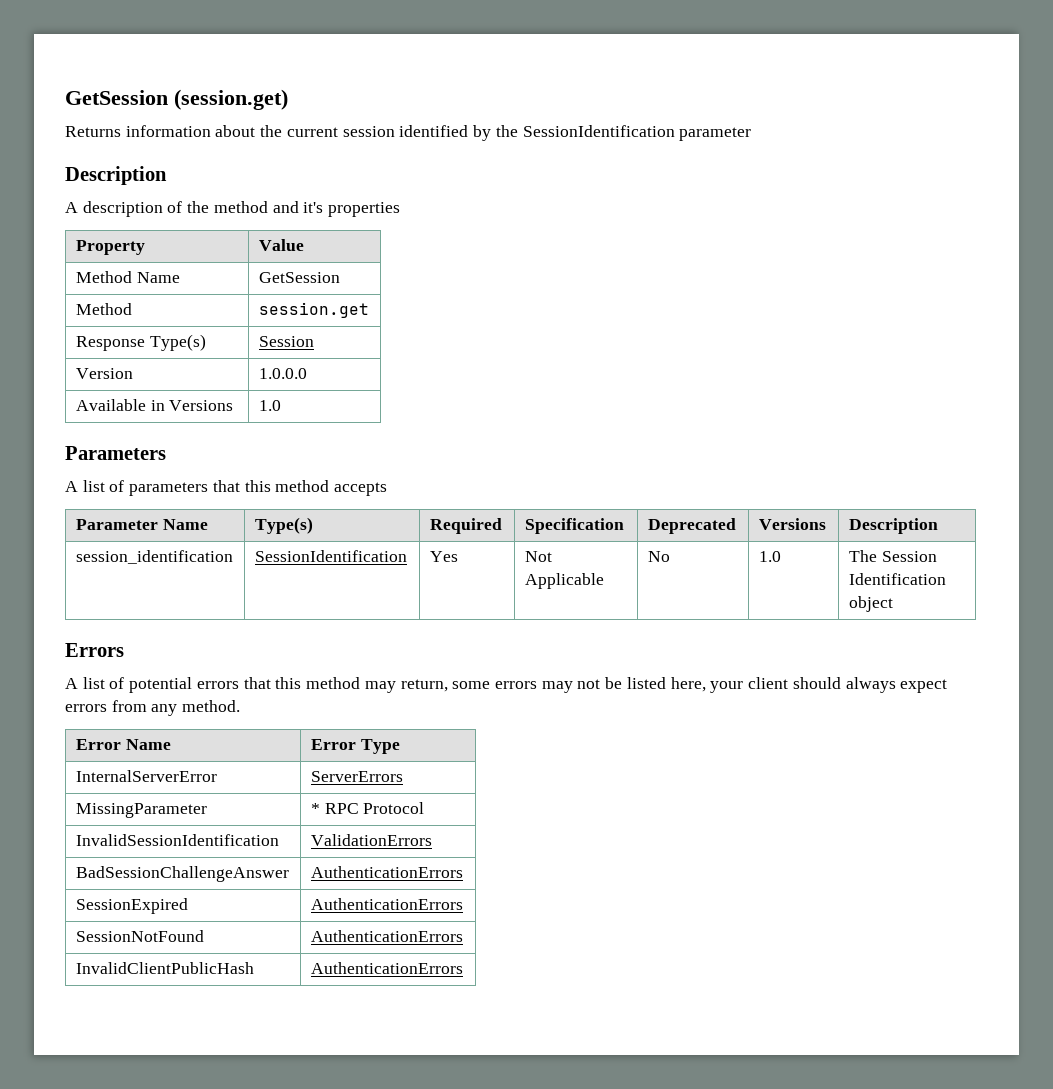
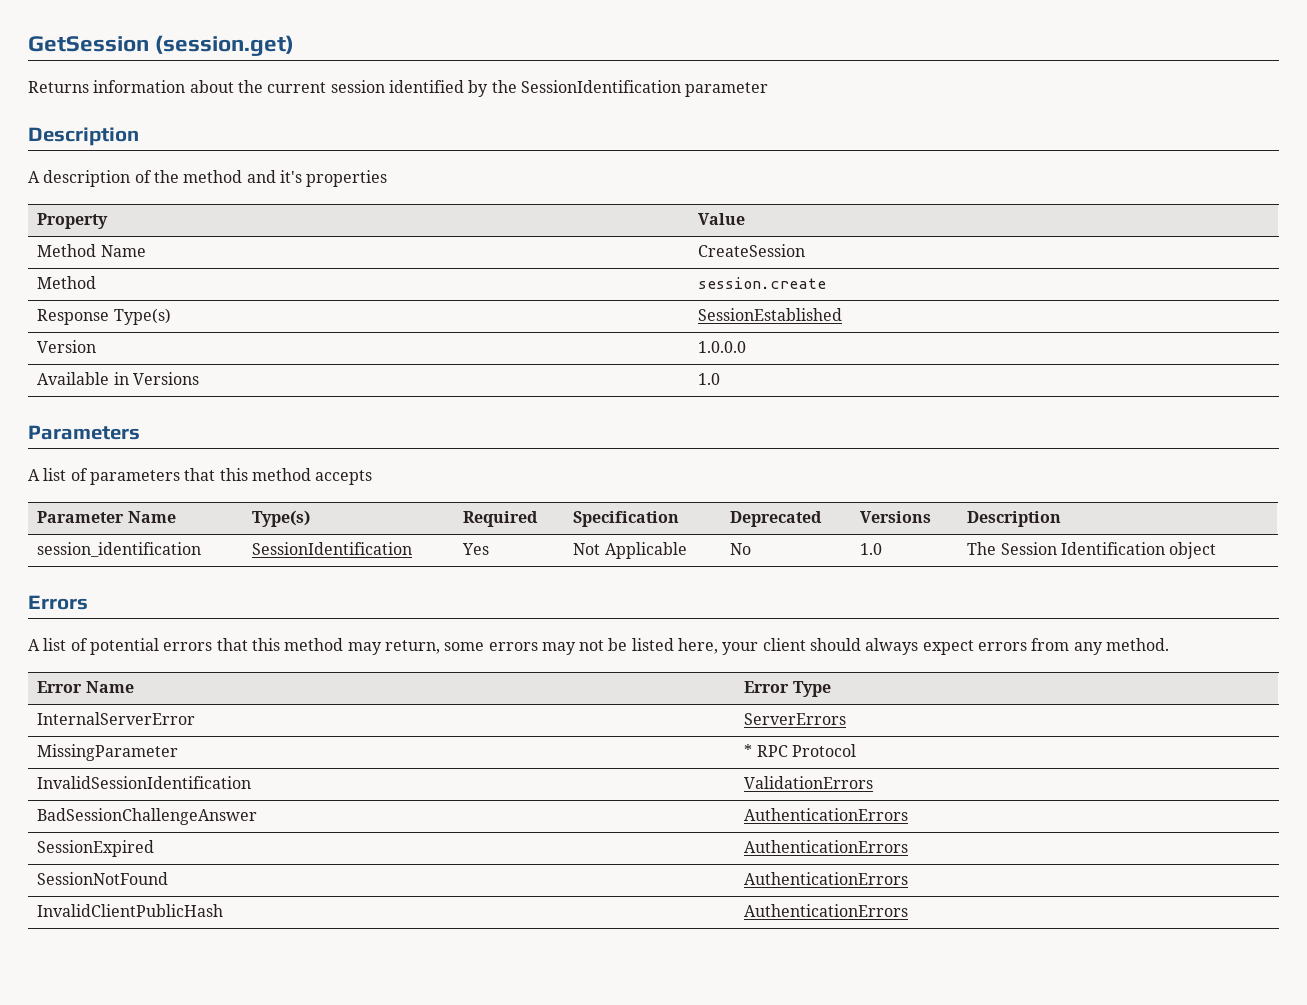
- Method Name | GetSession
+ Method Name | CreateSession
- Method | session.get
+ Method | session.create
- Response Type(s) | Session
+ Response Type(s) | SessionEstablished

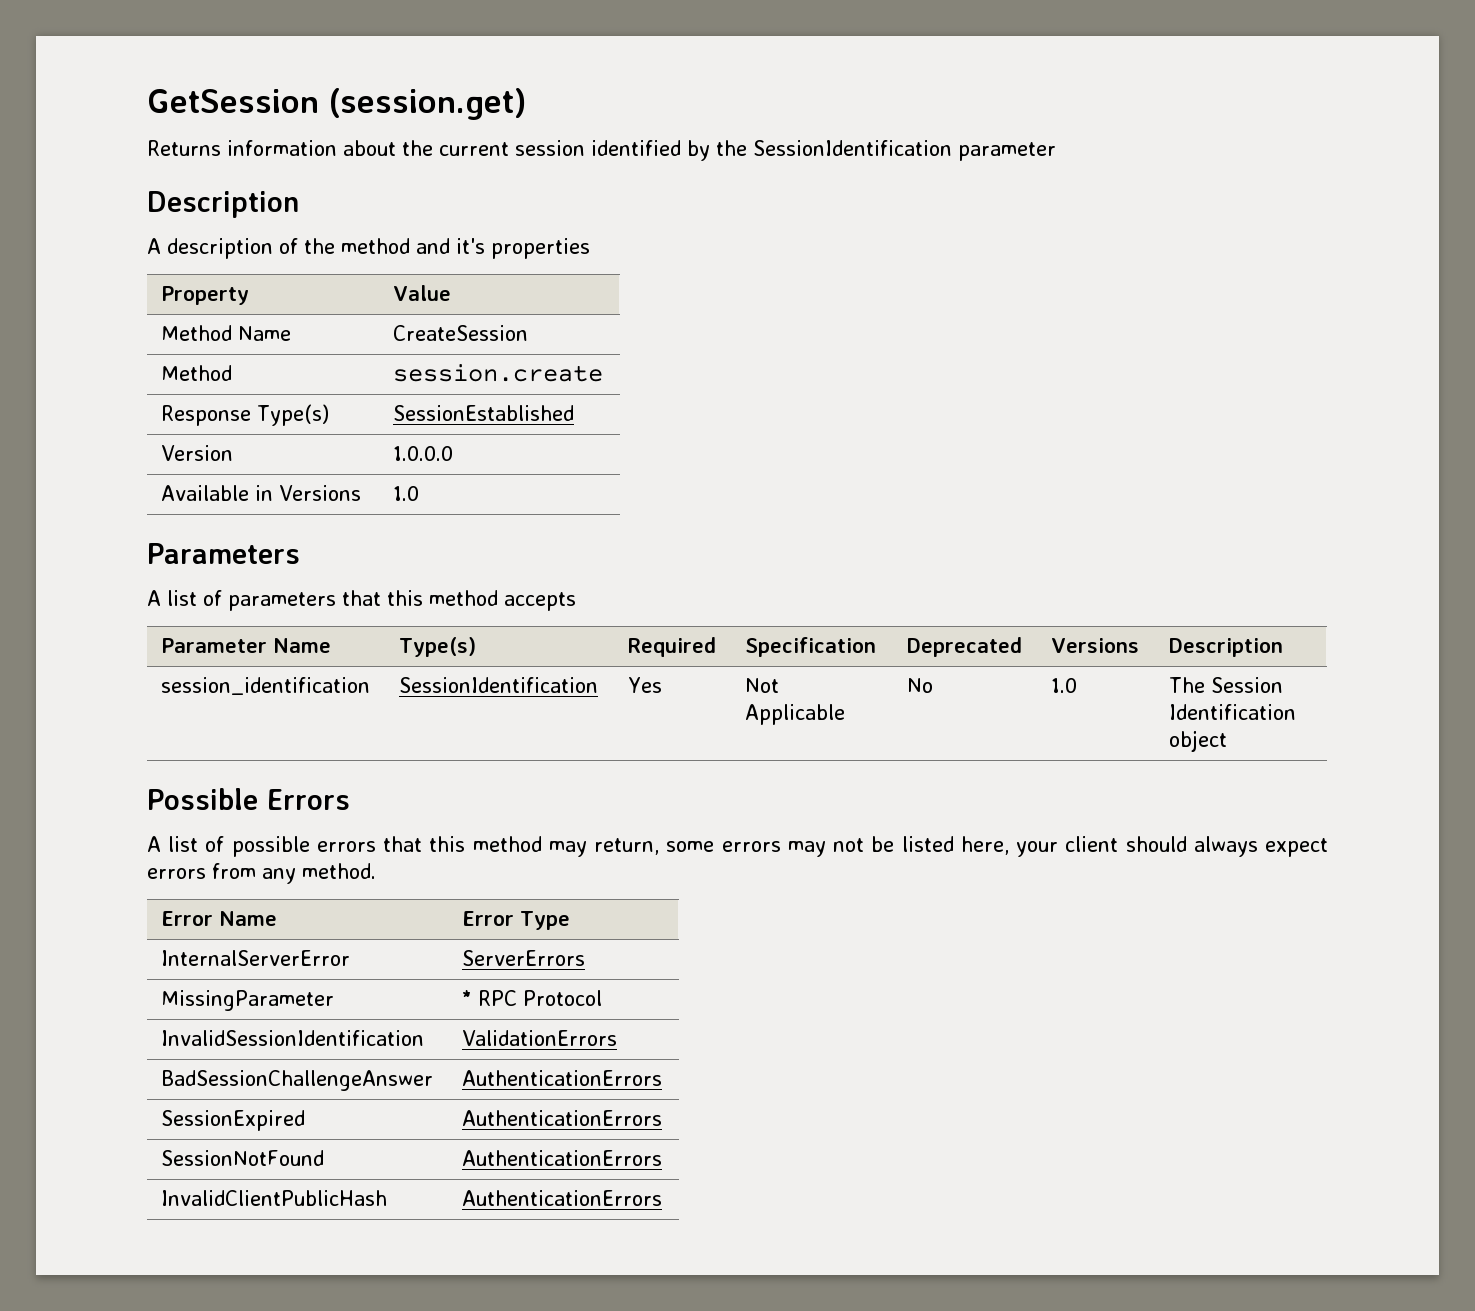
- Errors
+ Possible Errors
- A list of potential errors that this method may return, some errors may not be listed here, your client should always expect errors from any method.
+ A list of possible errors that this method may return, some errors may not be listed here, your client should always expect errors from any method.

